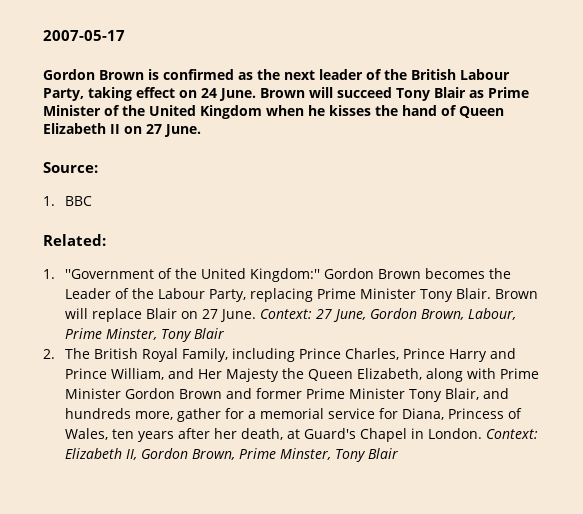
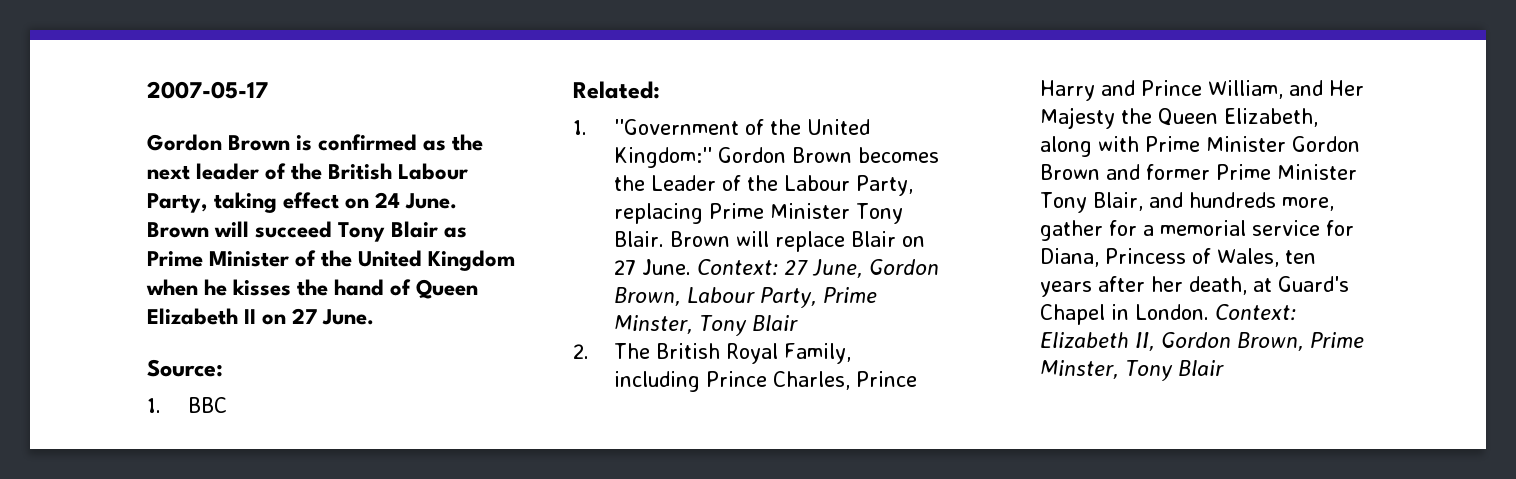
- Context: 27 June, Gordon Brown, Labour, Prime Minster, Tony Blair
+ Context: 27 June, Gordon Brown, Labour Party, Prime Minster, Tony Blair

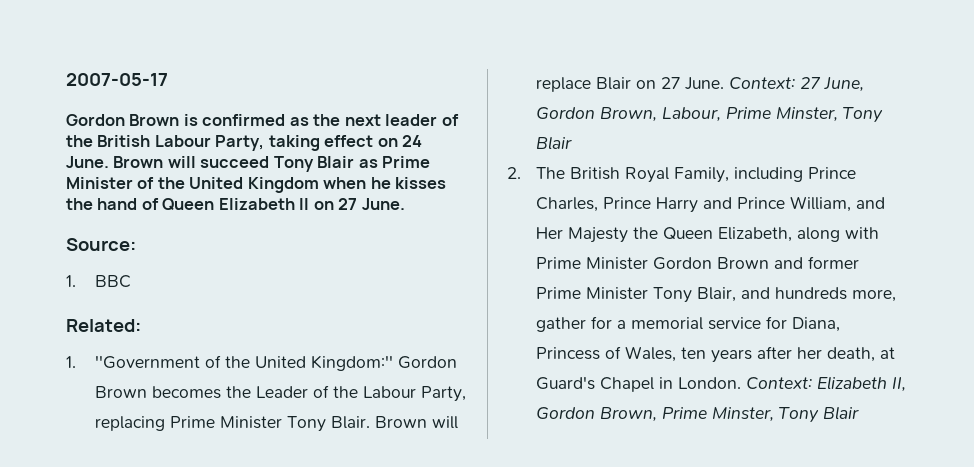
- Context: 27 June, Gordon Brown, Labour Party, Prime Minster, Tony Blair
+ Context: 27 June, Gordon Brown, Labour, Prime Minster, Tony Blair

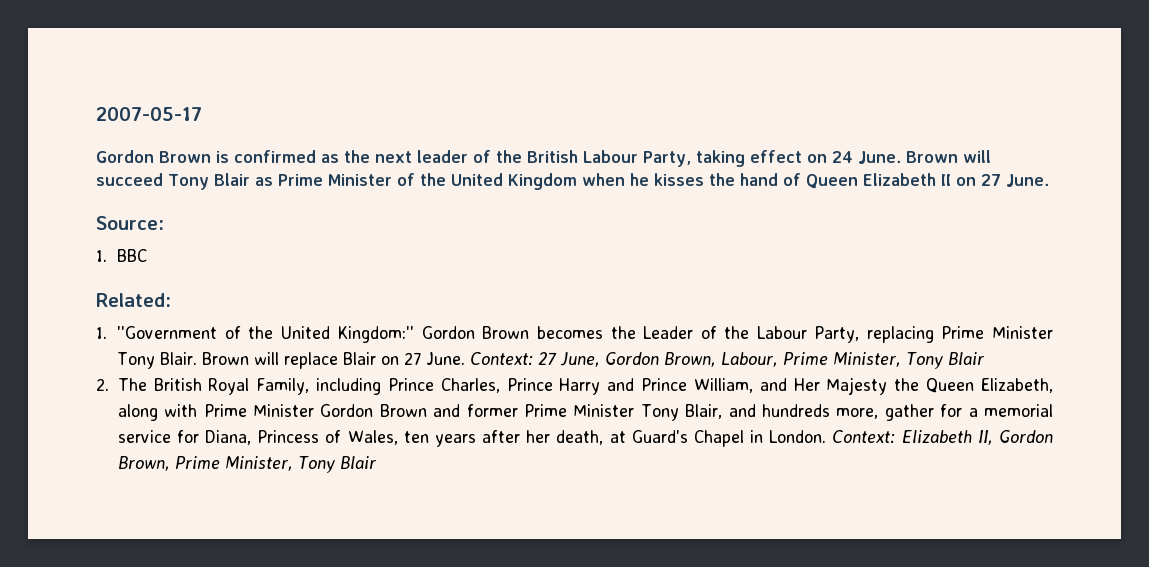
- Context: 27 June, Gordon Brown, Labour, Prime Minster, Tony Blair
+ Context: 27 June, Gordon Brown, Labour, Prime Minister, Tony Blair
- Context: Elizabeth II, Gordon Brown, Prime Minster, Tony Blair
+ Context: Elizabeth II, Gordon Brown, Prime Minister, Tony Blair

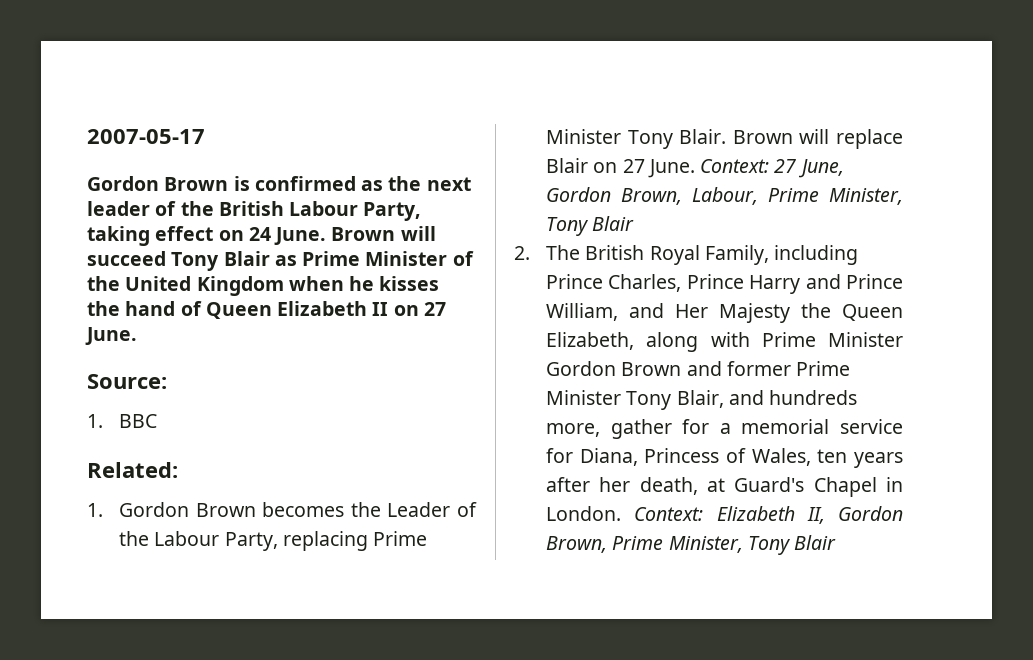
- 1. ''Government of the United Kingdom:'' Gordon Brown becomes the Leader of the Labour Party, replacing Prime Minister Tony Blair.
+ 1. Gordon Brown becomes the Leader of the Labour Party, replacing Prime Minister Tony Blair.

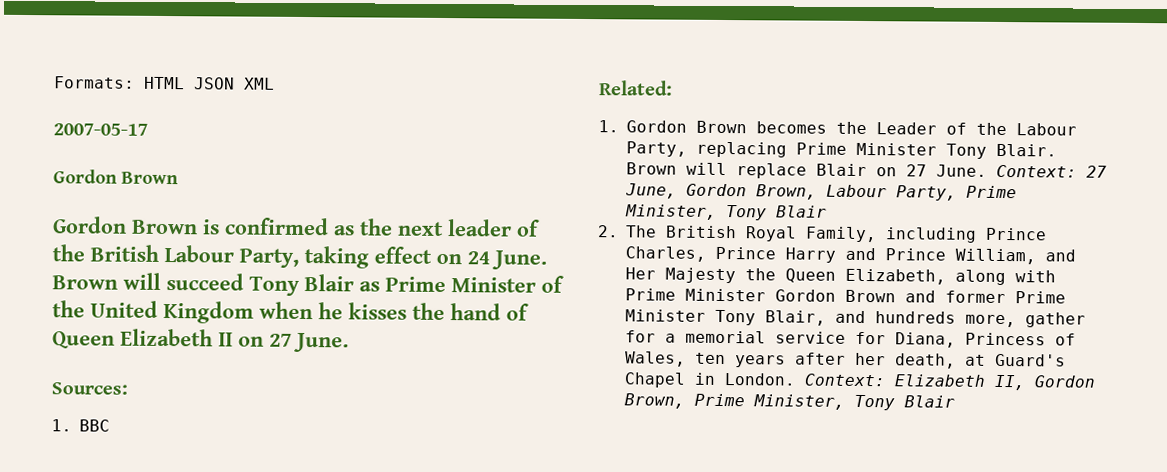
+ Formats: HTML JSON XML
  2007-05-17
+ Gordon Brown
- Source:
+ Sources:
- Context: 27 June, Gordon Brown, Labour, Prime Minister, Tony Blair
+ Context: 27 June, Gordon Brown, Labour Party, Prime Minister, Tony Blair

